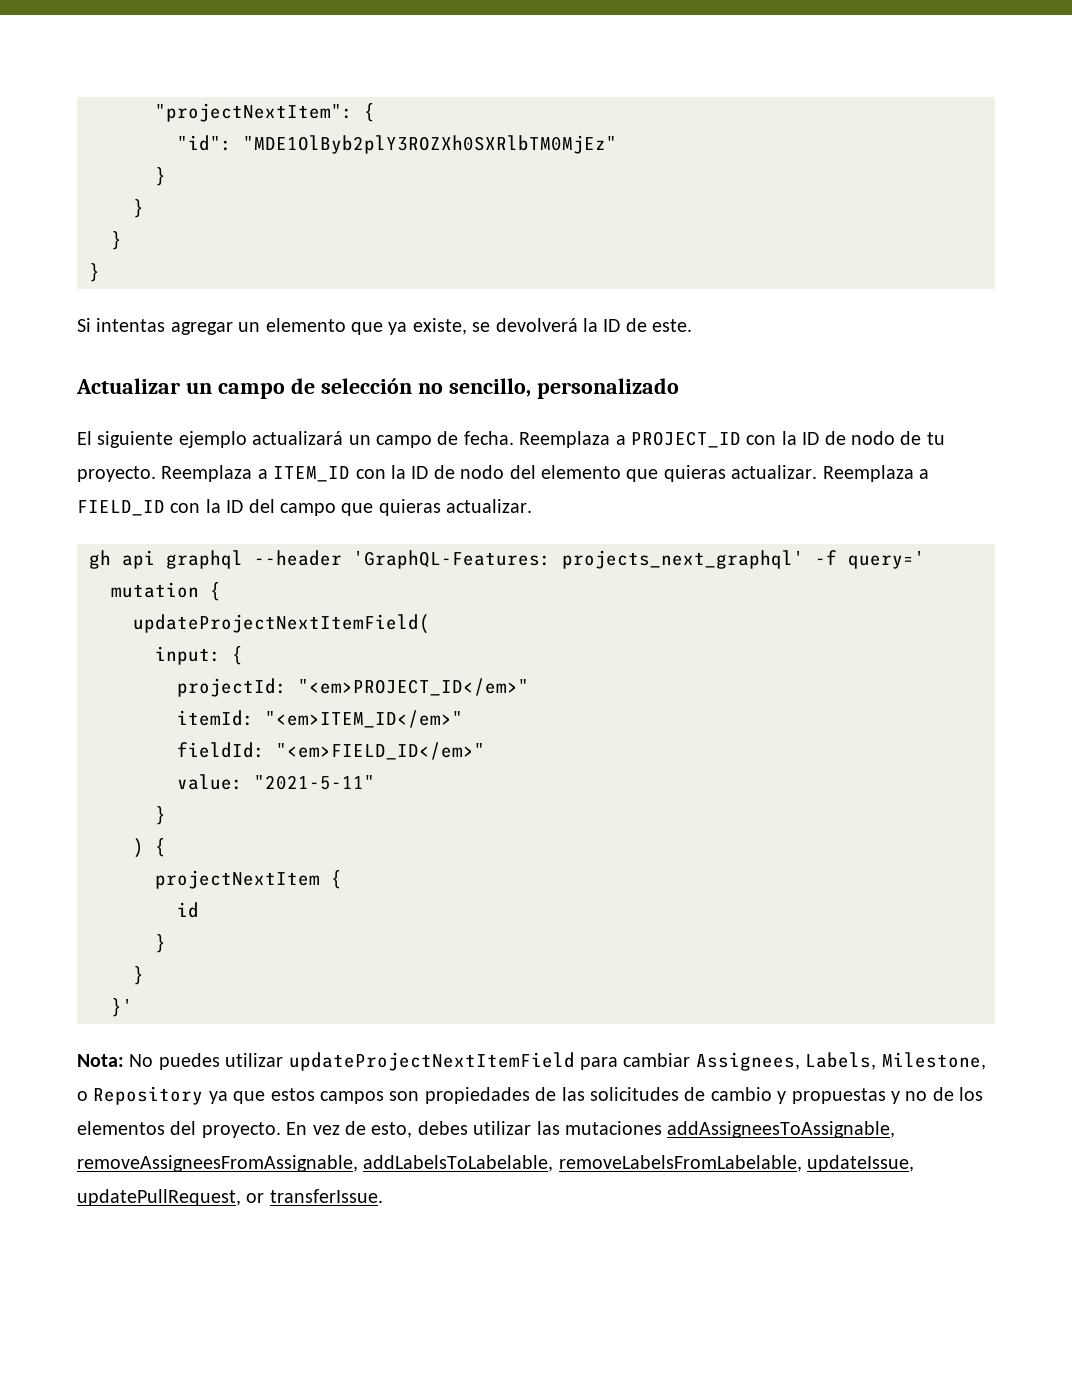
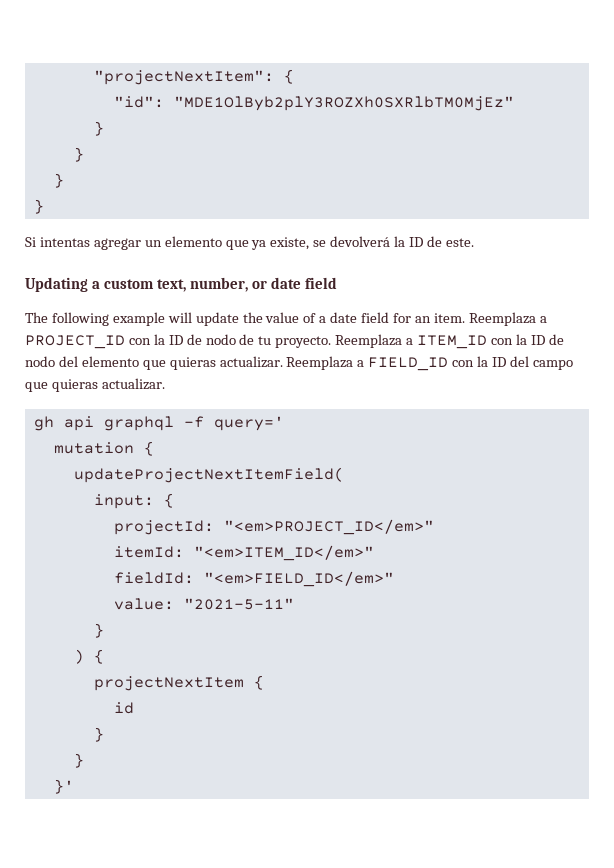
- Actualizar un campo de selección no sencillo, personalizado
- El siguiente ejemplo actualizará un campo de fecha.
+ Updating a custom text, number, or date field
+ The following example will update the value of a date field for an item.
- gh api graphql --header 'GraphQL-Features: projects_next_graphql' -f query='
+ gh api graphql -f query='
- Nota: No puedes utilizar updateProjectNextItemField para cambiar Assignees, Labels, Milestone, o Repository ya que estos campos son propiedades de las solicitudes de cambio y propuestas y no de los elementos del proyecto. En vez de esto, debes utilizar las mutaciones addAssigneesToAssignable, removeAssigneesFromAssignable, addLabelsToLabelable, removeLabelsFromLabelable, updateIssue, updatePullRequest, or transferIssue.

